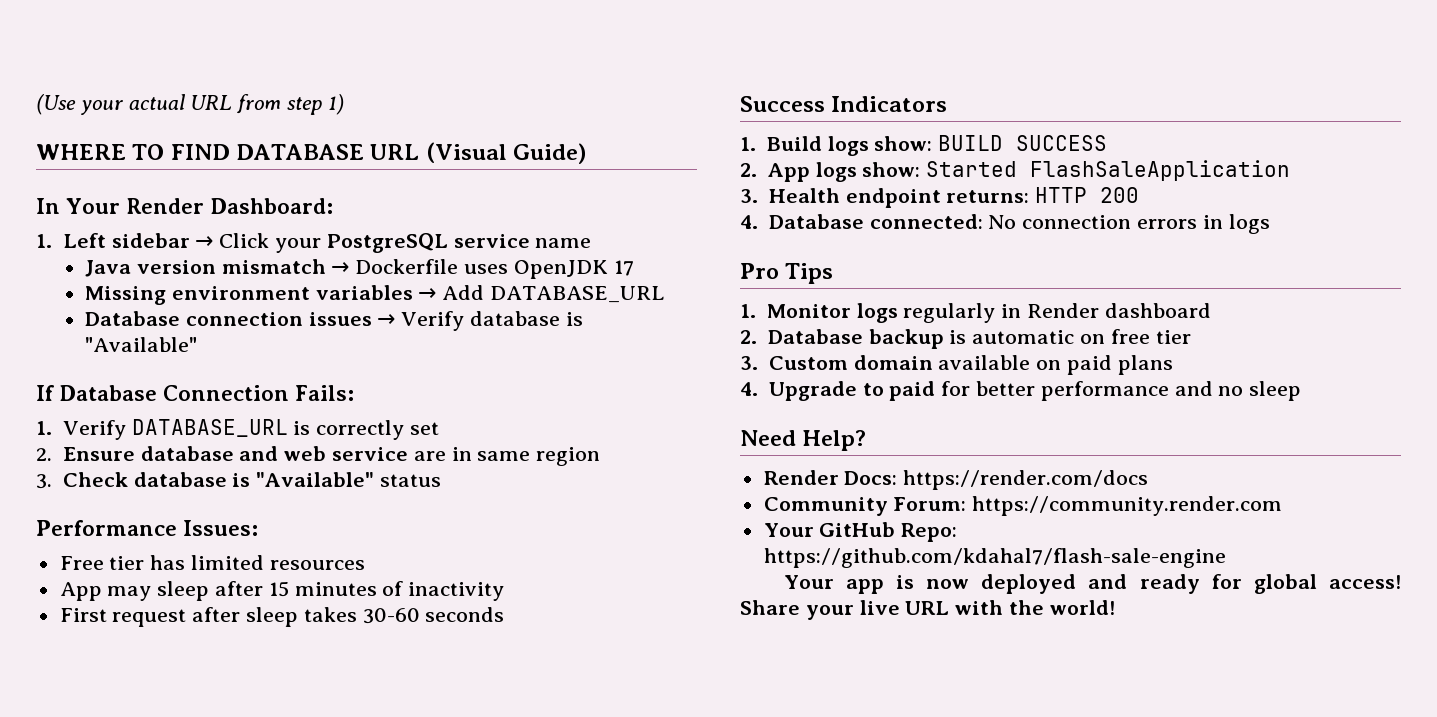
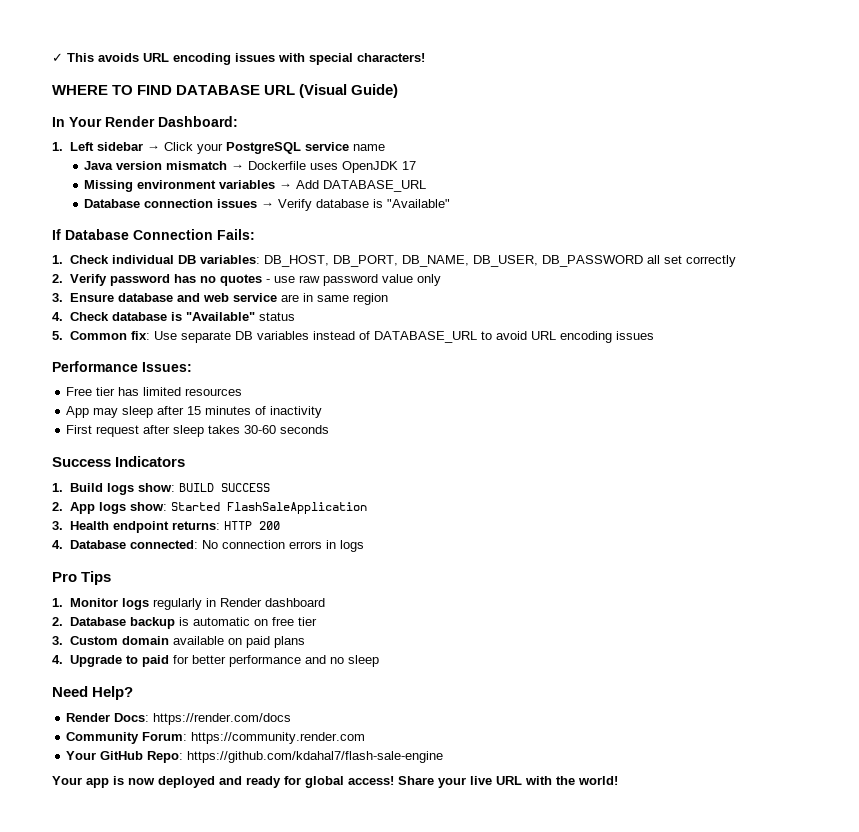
- (Use your actual URL from step 1)
+ ✓ This avoids URL encoding issues with special characters!
- 1. Verify DATABASE_URL is correctly set
- 2. Ensure database and web service are in same region
+ 1. Check individual DB variables: DB_HOST, DB_PORT, DB_NAME, DB_USER, DB_PASSWORD all set correctly
+ 2. Verify password has no quotes - use raw password value only
+ 3. Ensure database and web service are in same region
- 3. Check database is "Available" status
+ 4. Check database is "Available" status
+ 5. Common fix: Use separate DB variables instead of DATABASE_URL to avoid URL encoding issues

